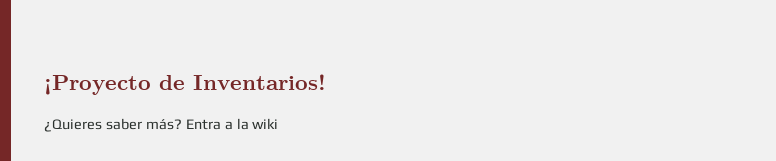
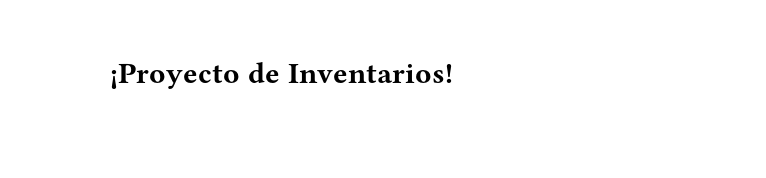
- ¿Quieres saber más? Entra a la wiki

